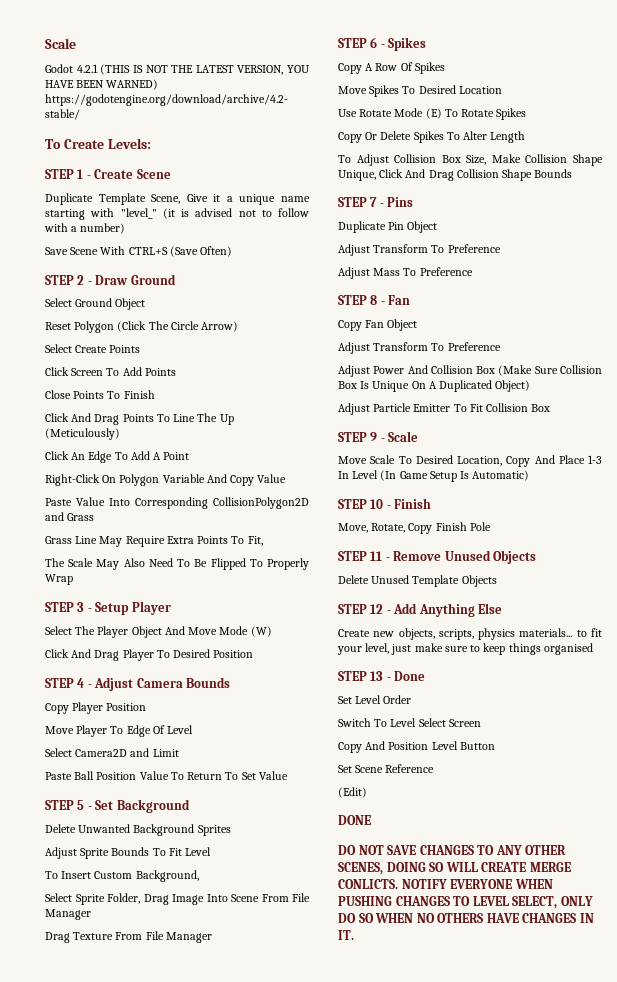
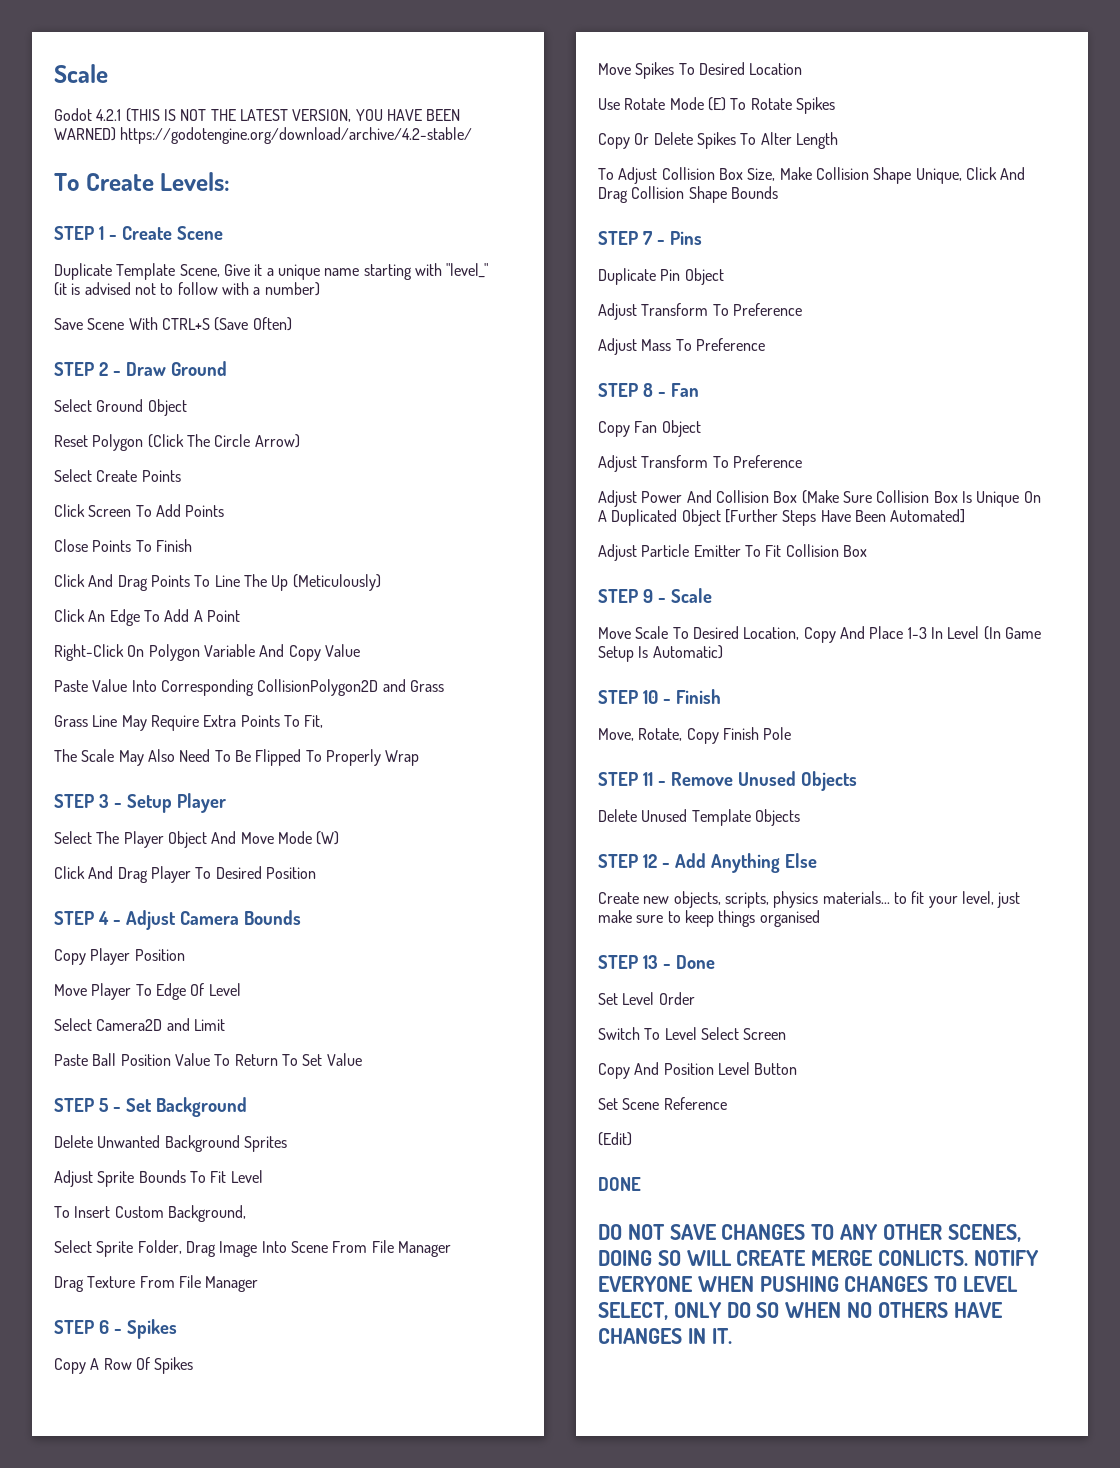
- Adjust Power And Collision Box (Make Sure Collision Box Is Unique On A Duplicated Object)
+ Adjust Power And Collision Box (Make Sure Collision Box Is Unique On A Duplicated Object [Further Steps Have Been Automated]

